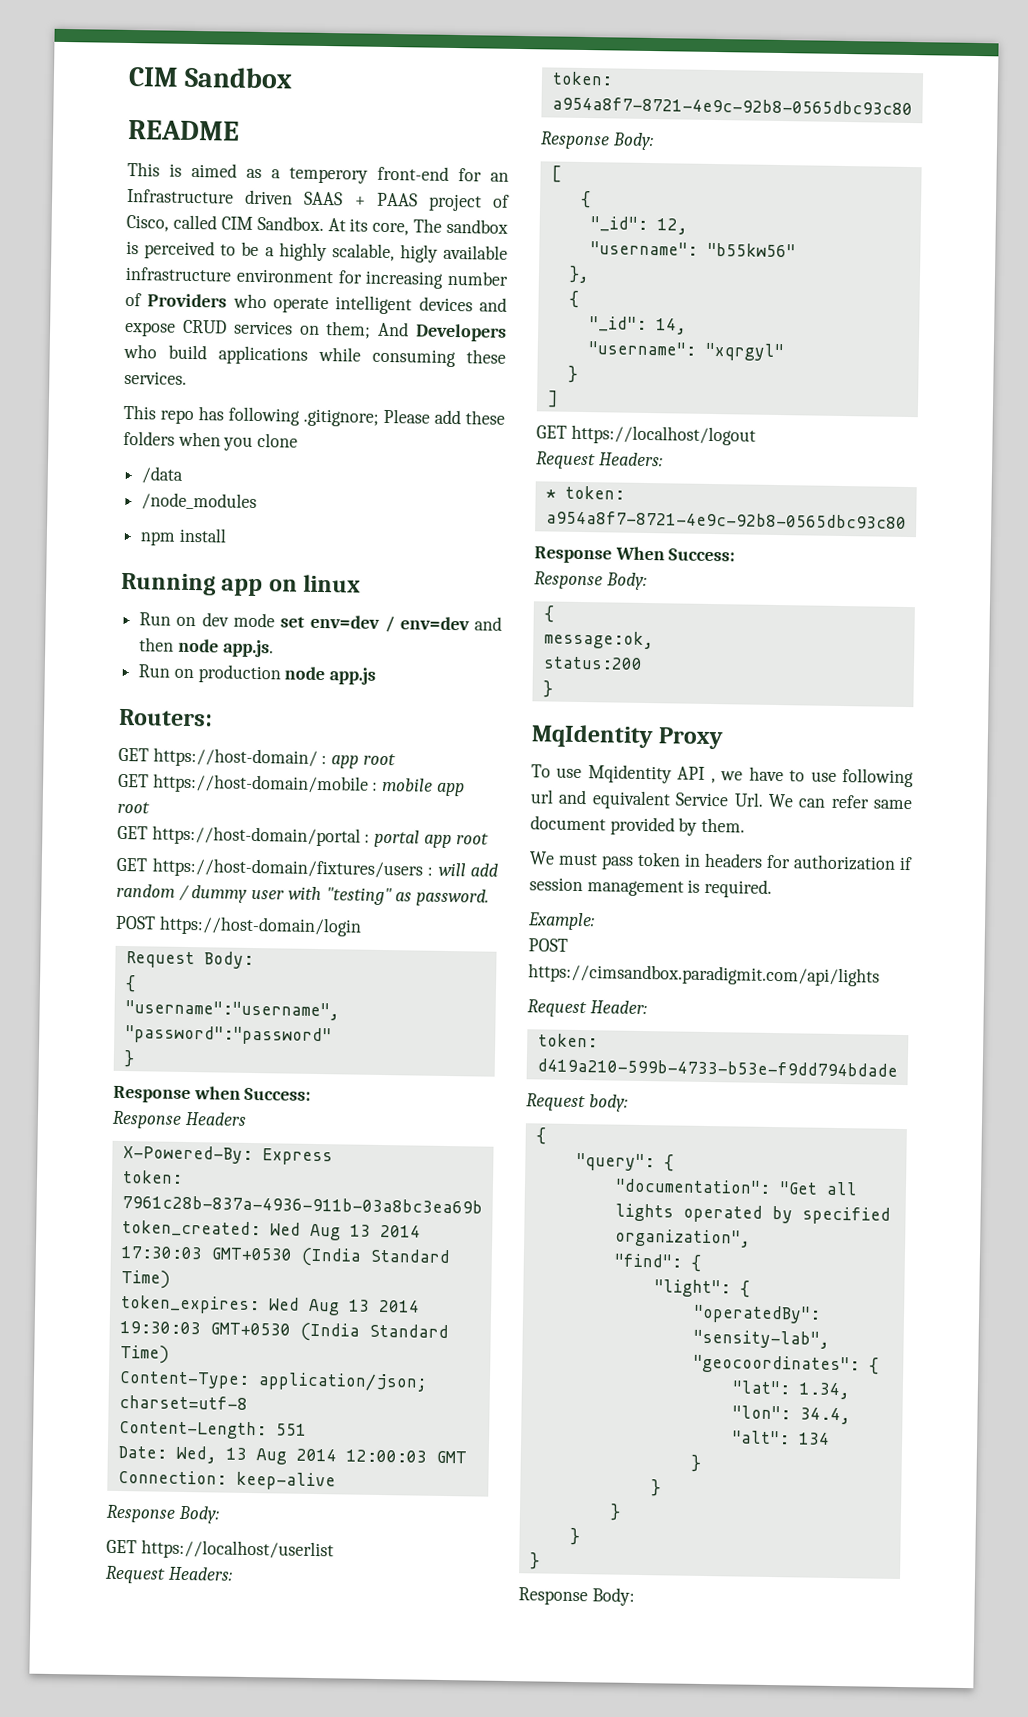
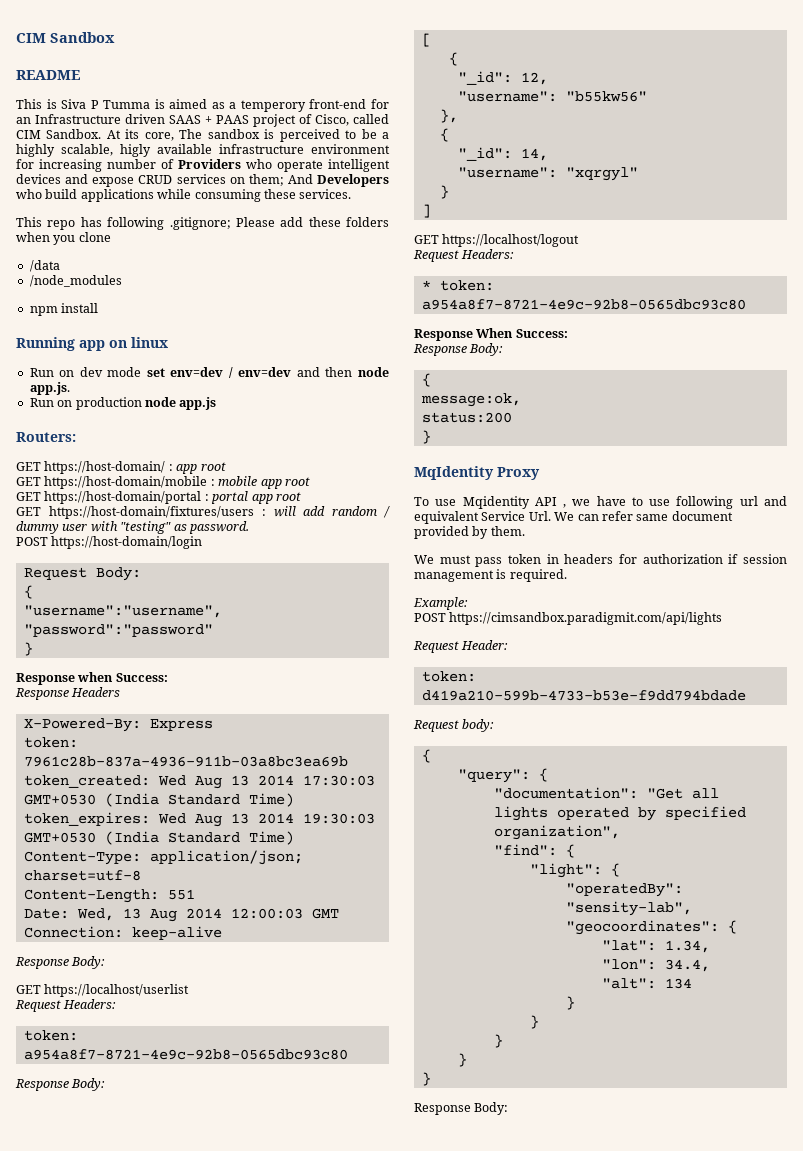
- This is aimed as a temperory front-end for an Infrastructure driven SAAS + PAAS project of Cisco, called CIM Sandbox.
+ This is Siva P Tumma is aimed as a temperory front-end for an Infrastructure driven SAAS + PAAS project of Cisco, called CIM Sandbox.

